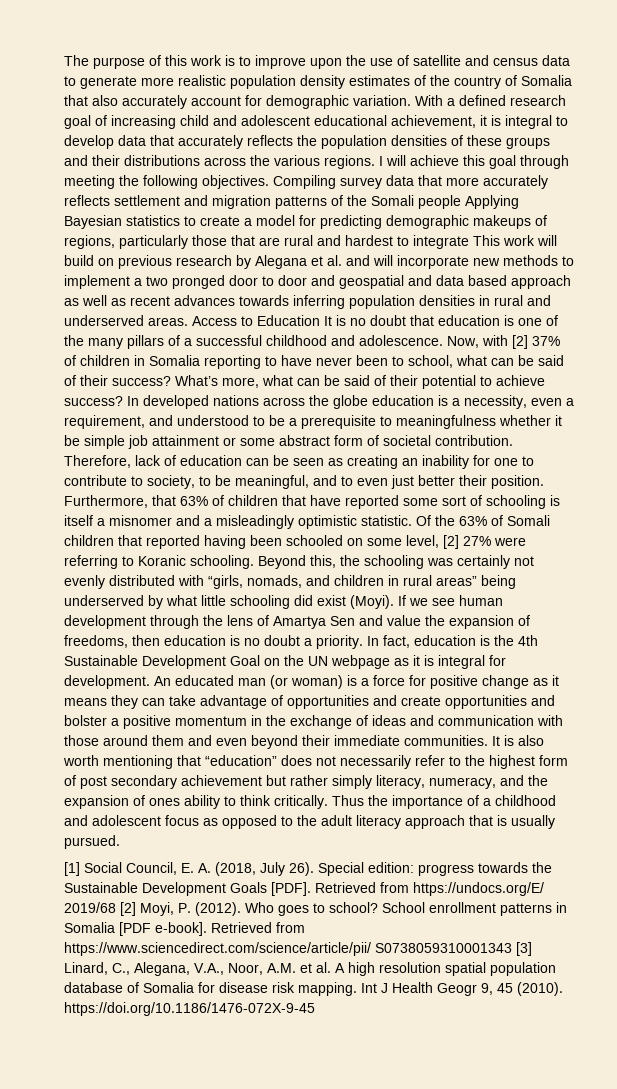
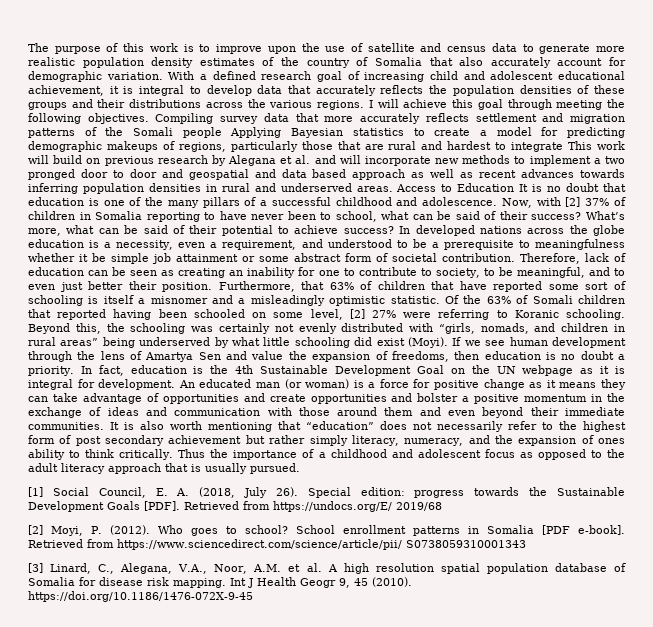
- Retrieved from https://undocs.org/E/ 2019/68 [2] Moyi, P. (2012).
+ Retrieved from https://undocs.org/E/ 2019/68
+ [2] Moyi, P. (2012).
- Retrieved from https://www.sciencedirect.com/science/article/pii/ S0738059310001343 [3] Linard, C., Alegana, V.A., Noor, A.M. et al. A high resolution spatial population database of Somalia for disease risk mapping.
+ Retrieved from https://www.sciencedirect.com/science/article/pii/ S0738059310001343
+ [3] Linard, C., Alegana, V.A., Noor, A.M. et al. A high resolution spatial population database of Somalia for disease risk mapping.

